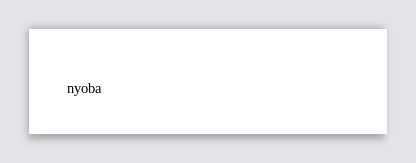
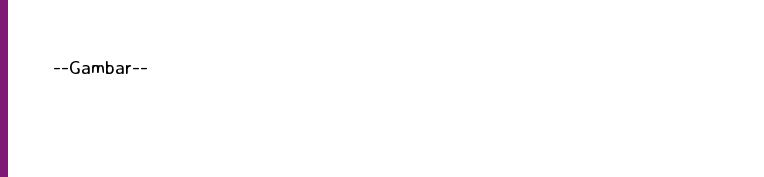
- nyoba
+ --Gambar--

